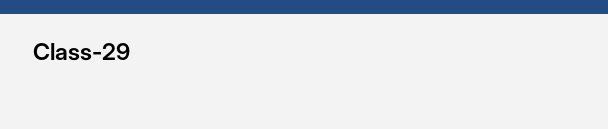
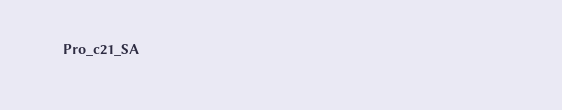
- Class-29
+ Pro_c21_SA

